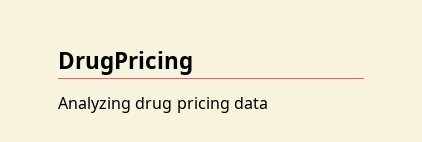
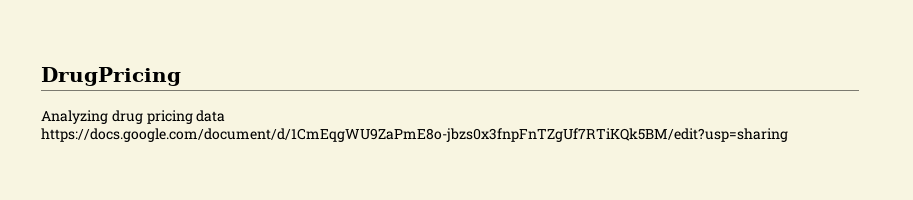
- Analyzing drug pricing data
+ Analyzing drug pricing data https://docs.google.com/document/d/1CmEqgWU9ZaPmE8o-jbzs0x3fnpFnTZgUf7RTiKQk5BM/edit?usp=sharing

